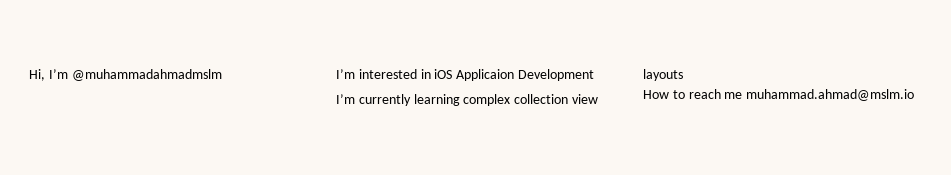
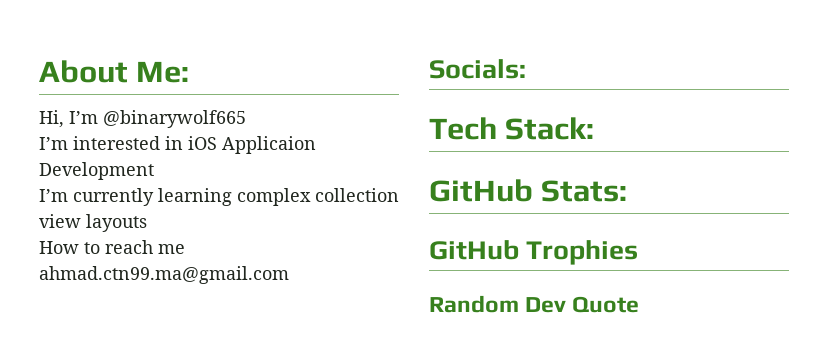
+ About Me:
- Hi, I’m @muhammadahmadmslm
+ Hi, I’m @binarywolf665
- How to reach me muhammad.ahmad@mslm.io
+ How to reach me ahmad.ctn99.ma@gmail.com
+ Socials:
+ Tech Stack:
+ GitHub Stats:
+ GitHub Trophies
+ Random Dev Quote

